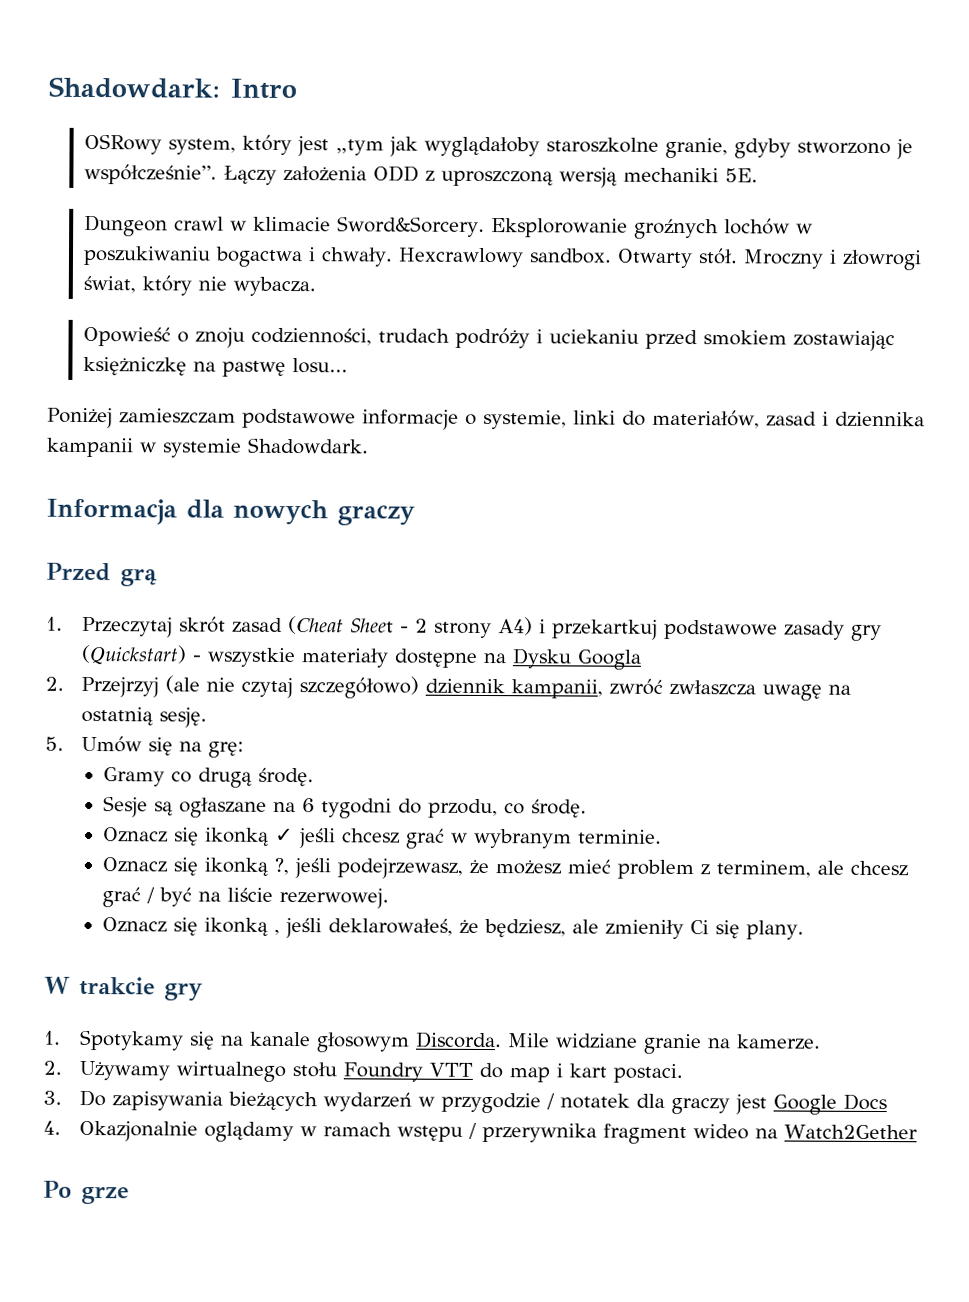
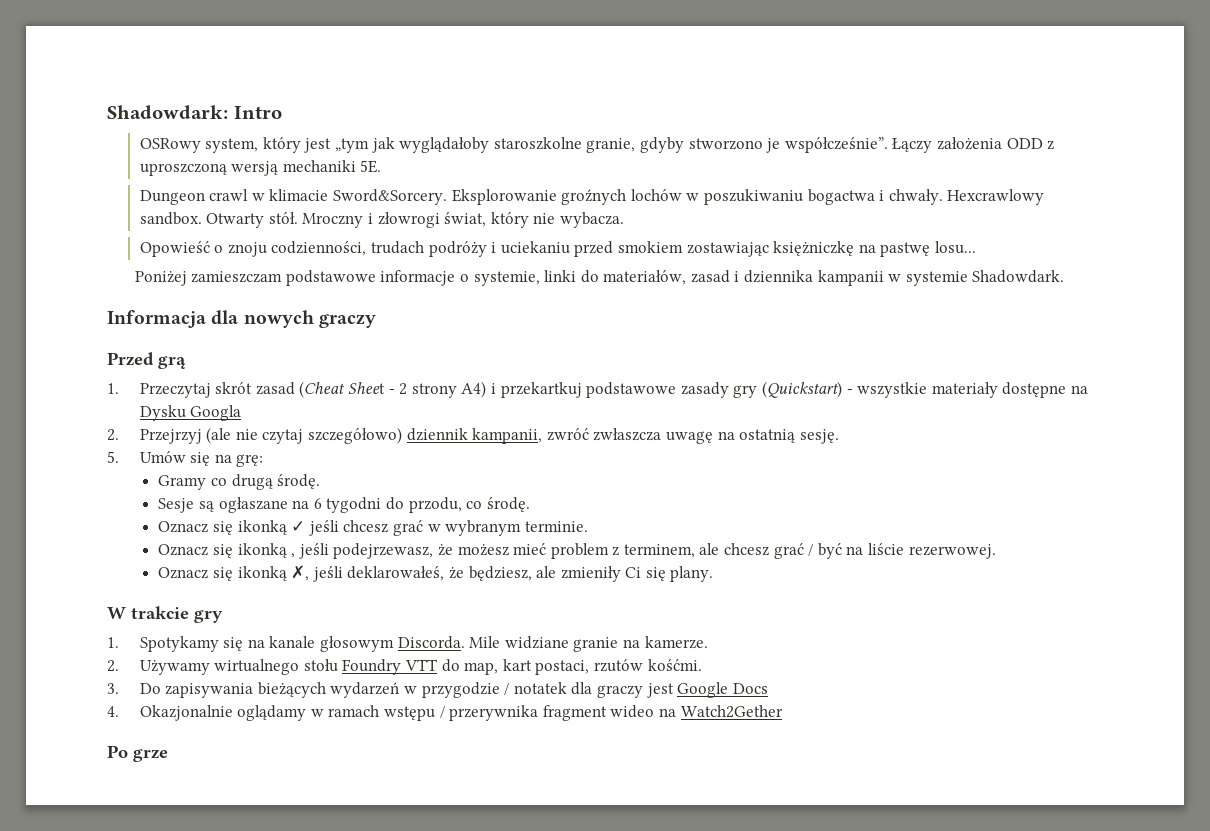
- Oznacz się ikonką ?, jeśli podejrzewasz, że możesz mieć problem z terminem, ale chcesz grać / być na liście rezerwowej.
+ Oznacz się ikonką , jeśli podejrzewasz, że możesz mieć problem z terminem, ale chcesz grać / być na liście rezerwowej.
- Oznacz się ikonką , jeśli deklarowałeś, że będziesz, ale zmieniły Ci się plany.
+ Oznacz się ikonką ✗, jeśli deklarowałeś, że będziesz, ale zmieniły Ci się plany.
- 2. Używamy wirtualnego stołu Foundry VTT do map i kart postaci.
+ 2. Używamy wirtualnego stołu Foundry VTT do map, kart postaci, rzutów kośćmi.

